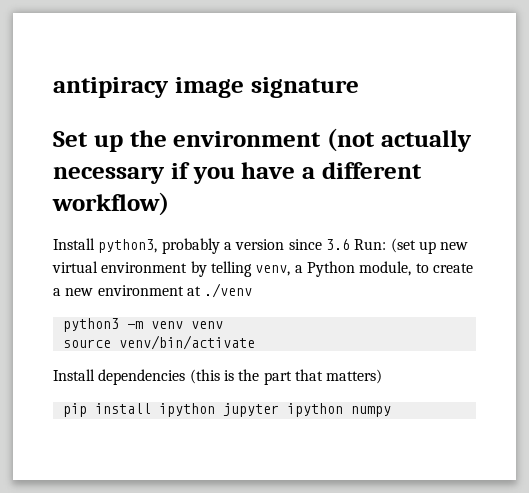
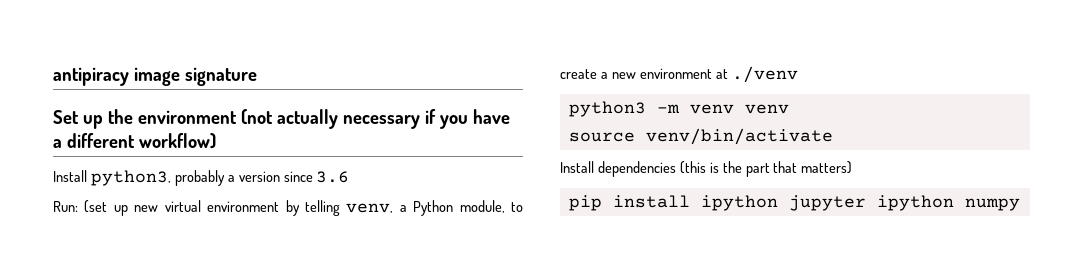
- Install python3, probably a version since 3.6 Run: (set up new virtual environment by telling venv, a Python module, to create a new environment at ./venv
+ Install python3, probably a version since 3.6
+ Run: (set up new virtual environment by telling venv, a Python module, to create a new environment at ./venv

